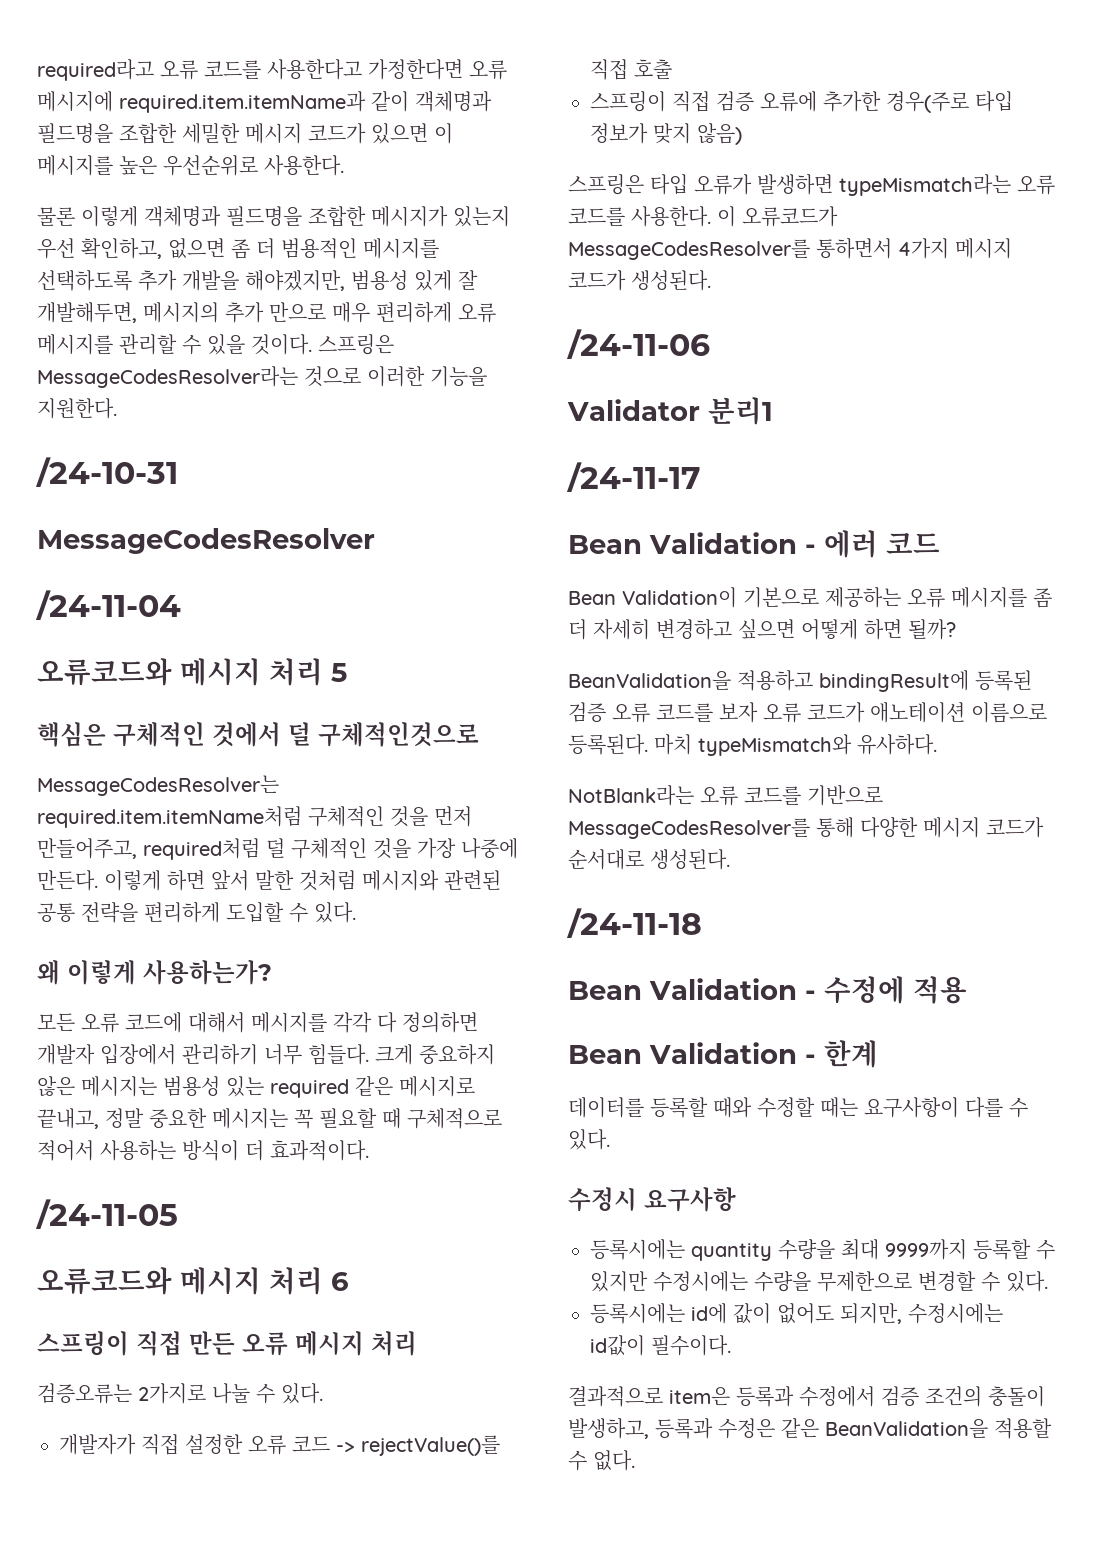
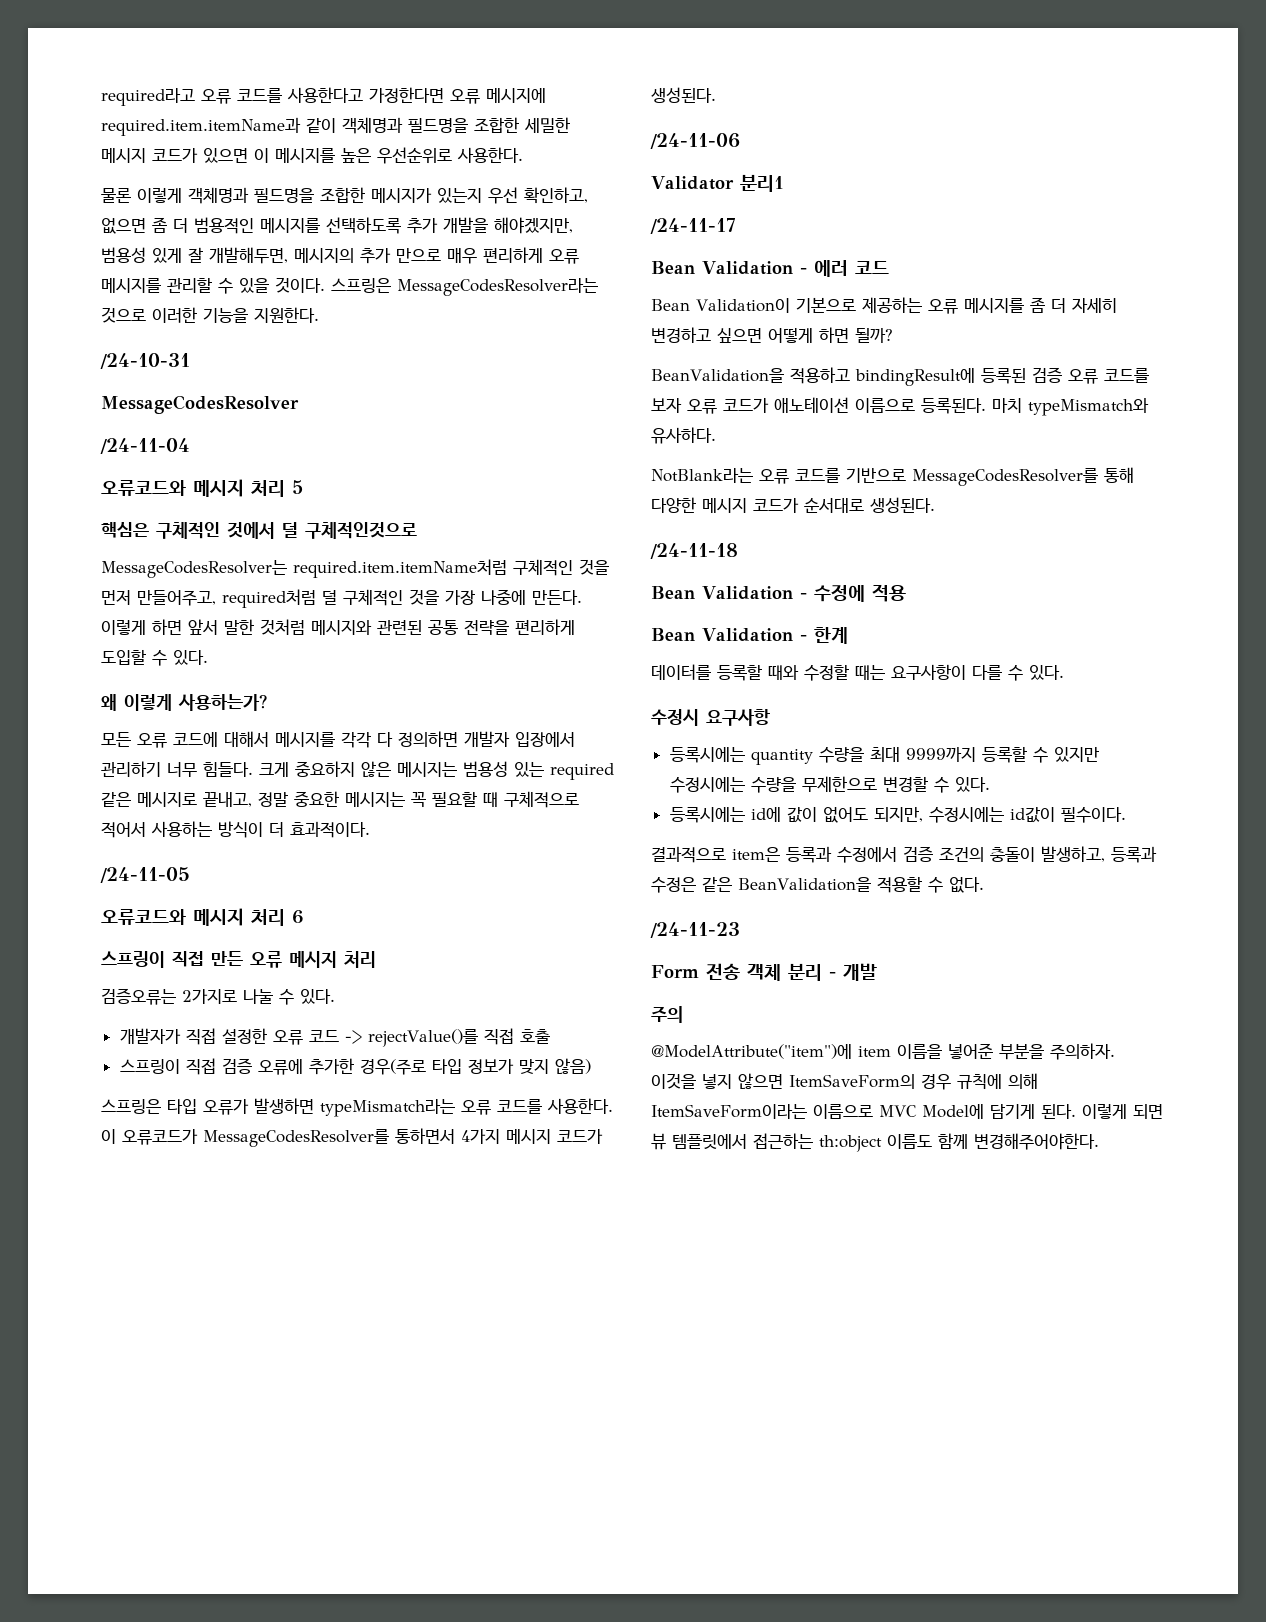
+ /24-11-23
+ Form 전송 객체 분리 - 개발
+ 주의
+ @ModelAttribute("item")에 item 이름을 넣어준 부분을 주의하자. 이것을 넣지 않으면 ItemSaveForm의 경우 규칙에 의해 ItemSaveForm이라는 이름으로 MVC Model에 담기게 된다. 이렇게 되면 뷰 템플릿에서 접근하는 th:object 이름도 함께 변경해주어야한다.

